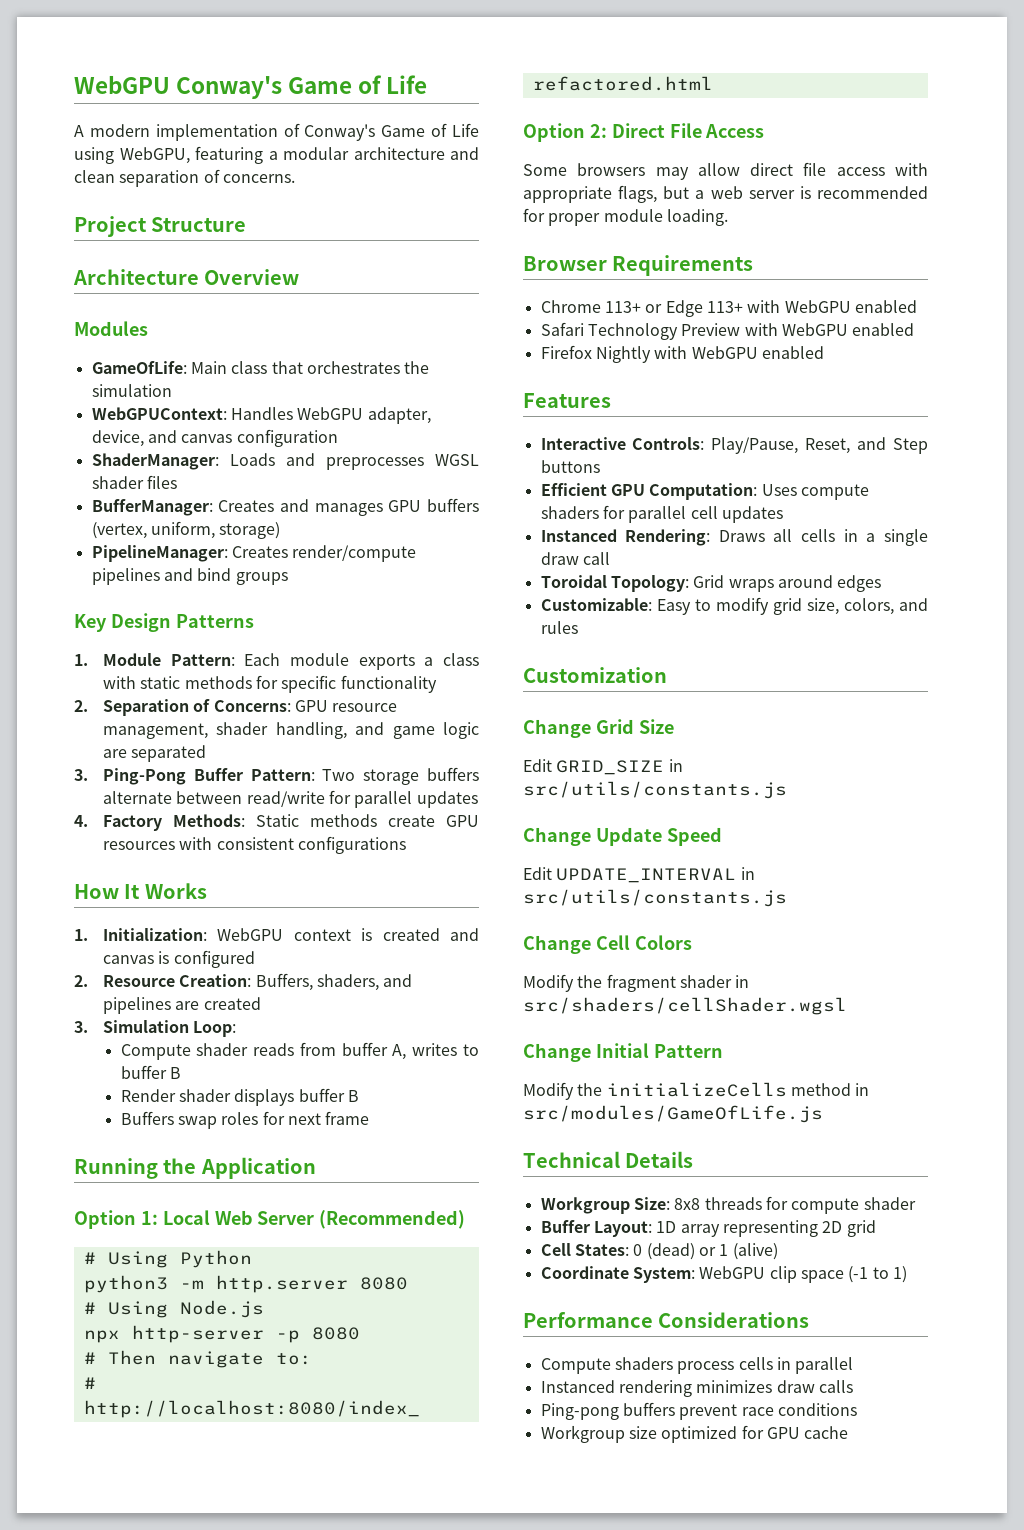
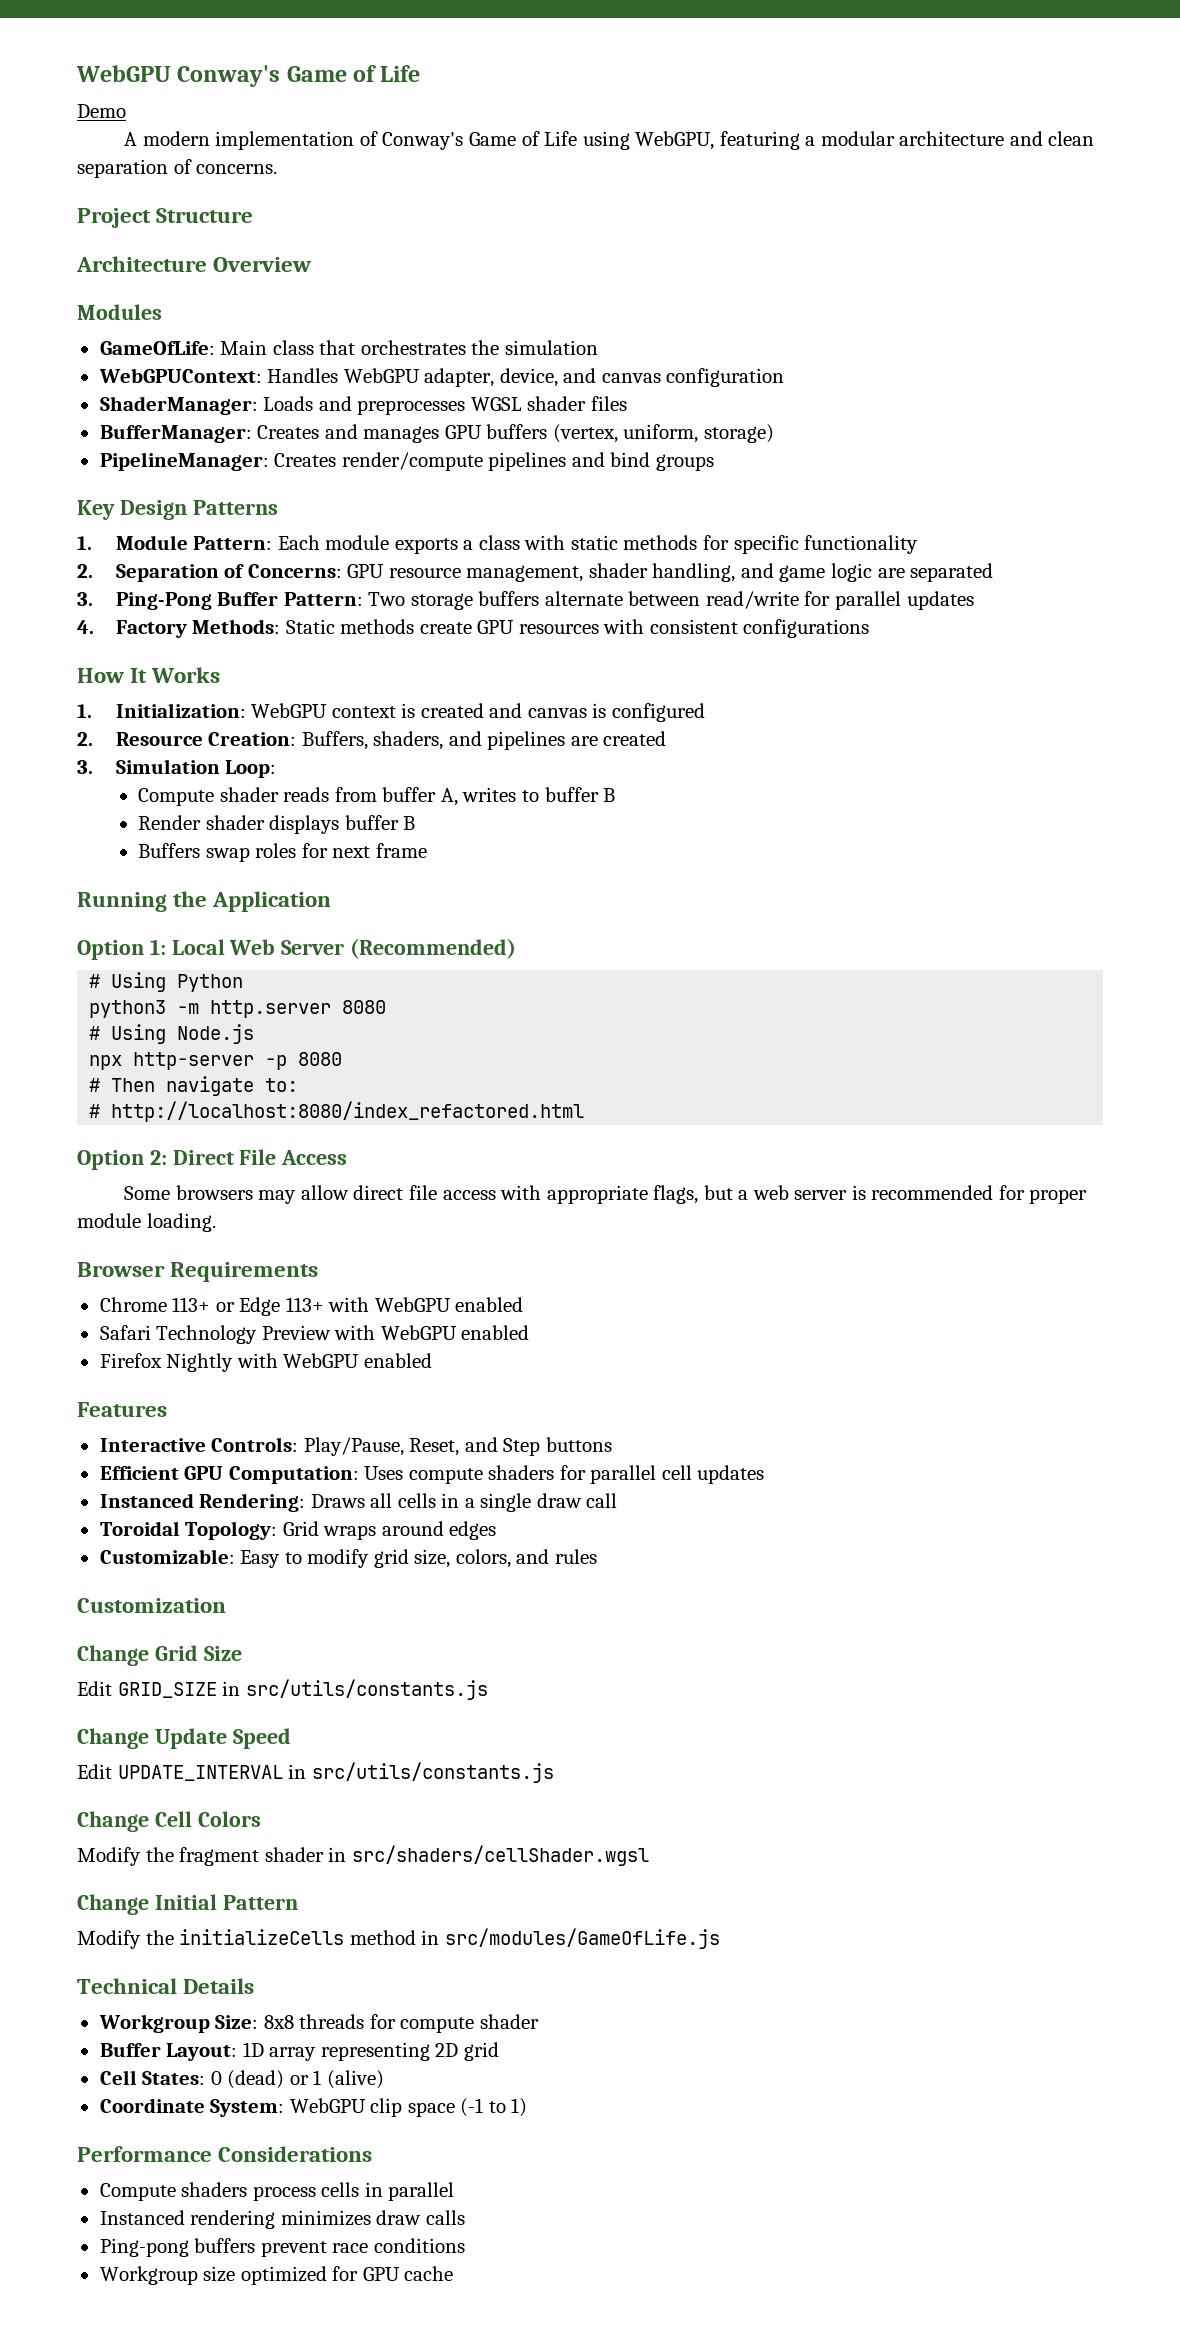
+ Demo

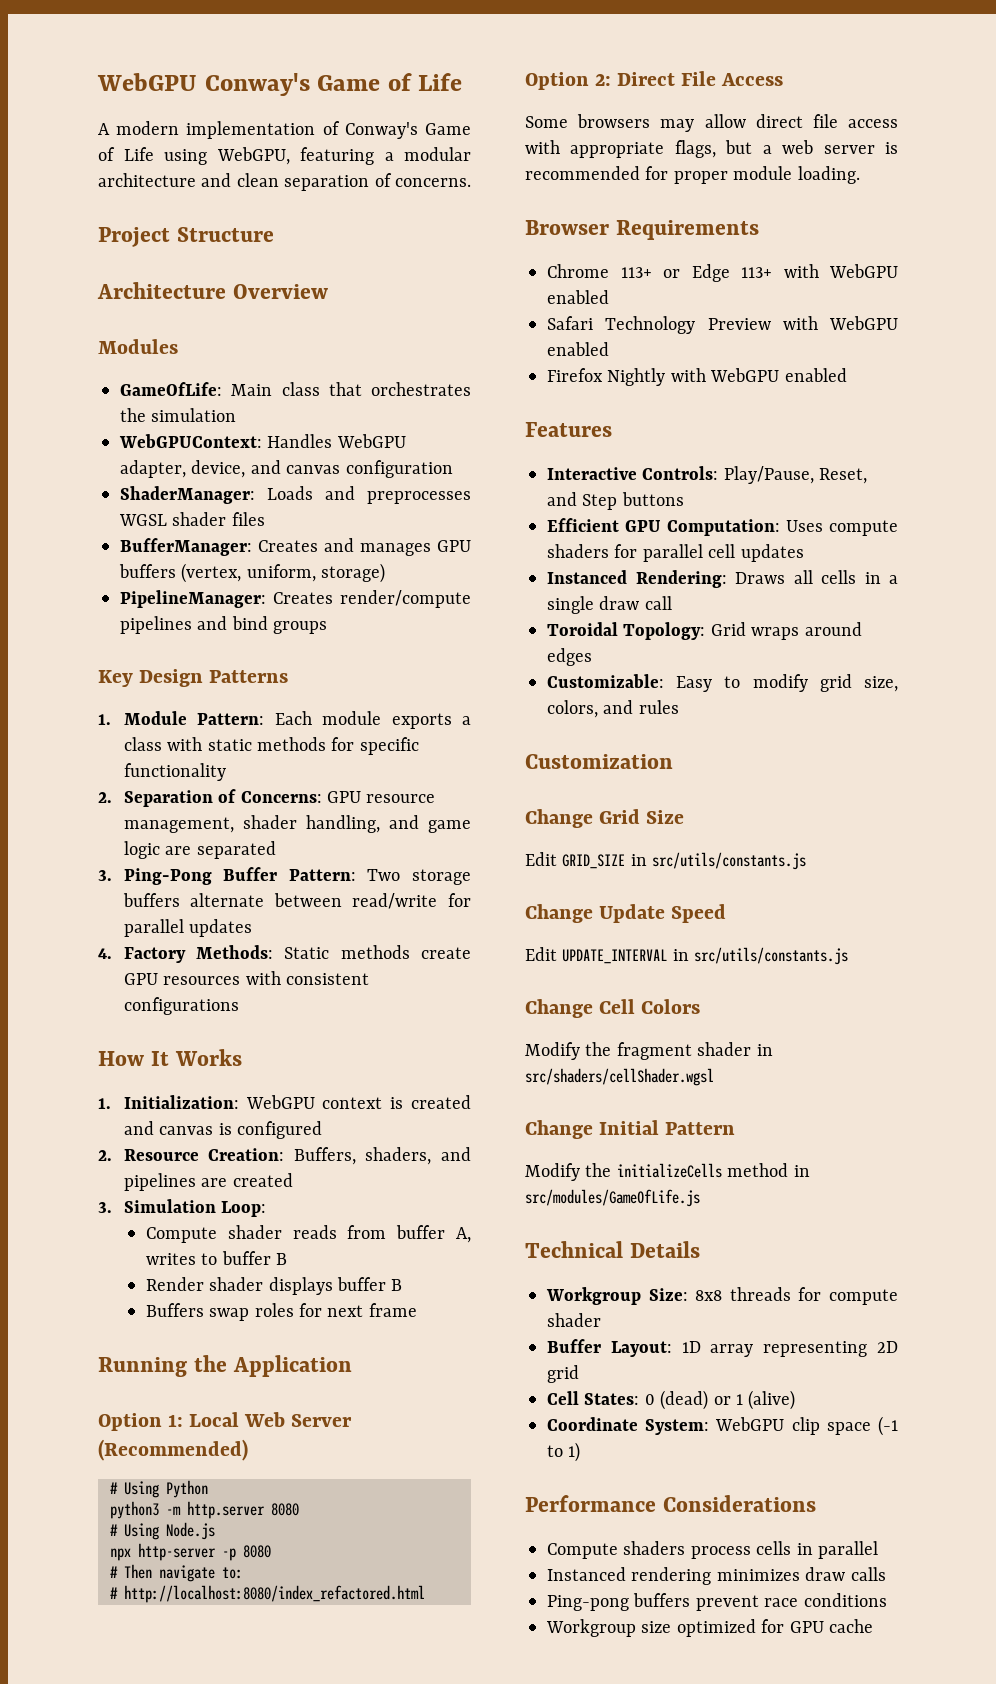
- Demo

